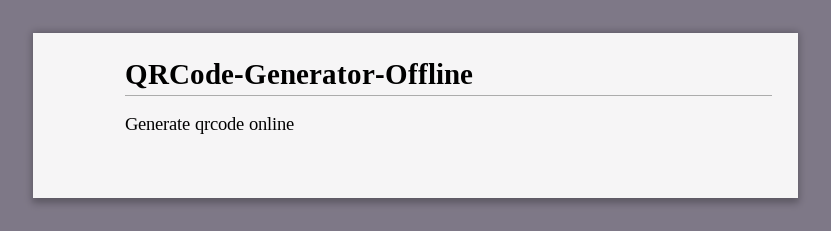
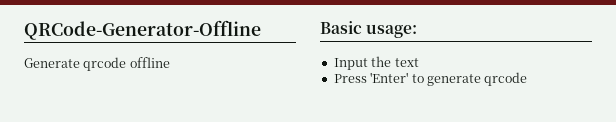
- Generate qrcode online
+ Generate qrcode offline
+ Basic usage:
+ Input the text
+ Press 'Enter' to generate qrcode

